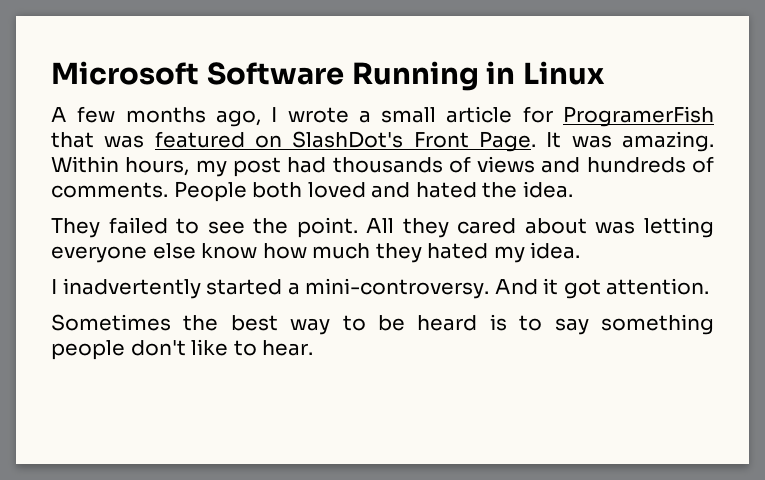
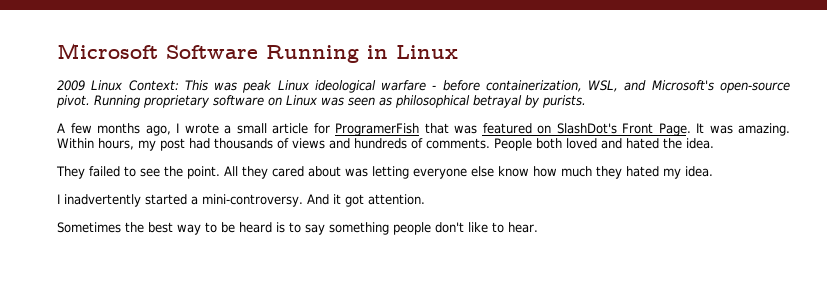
+ 2009 Linux Context: This was peak Linux ideological warfare - before containerization, WSL, and Microsoft's open-source pivot. Running proprietary software on Linux was seen as philosophical betrayal by purists.

